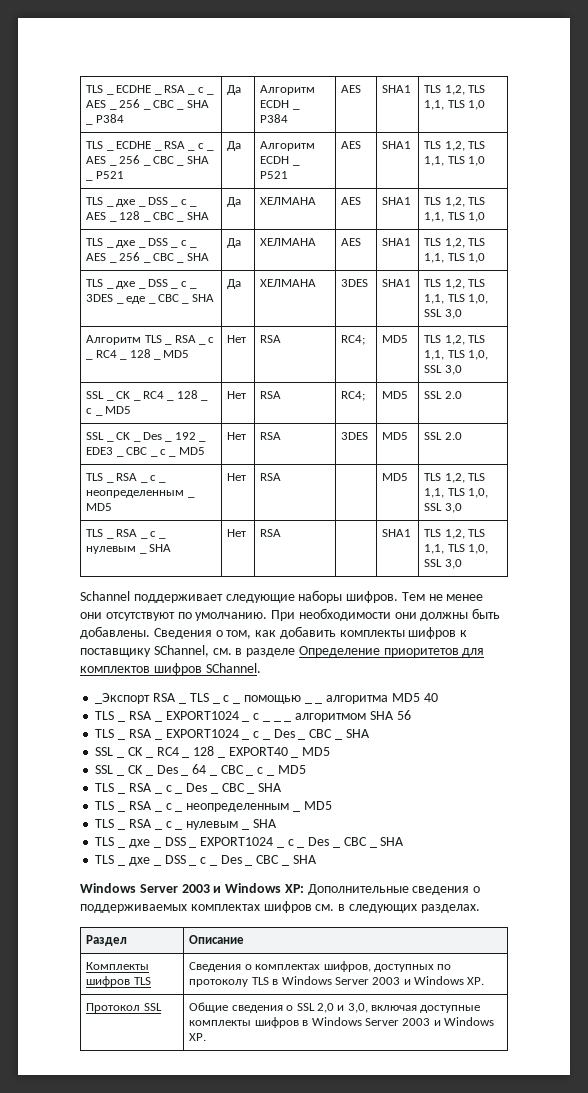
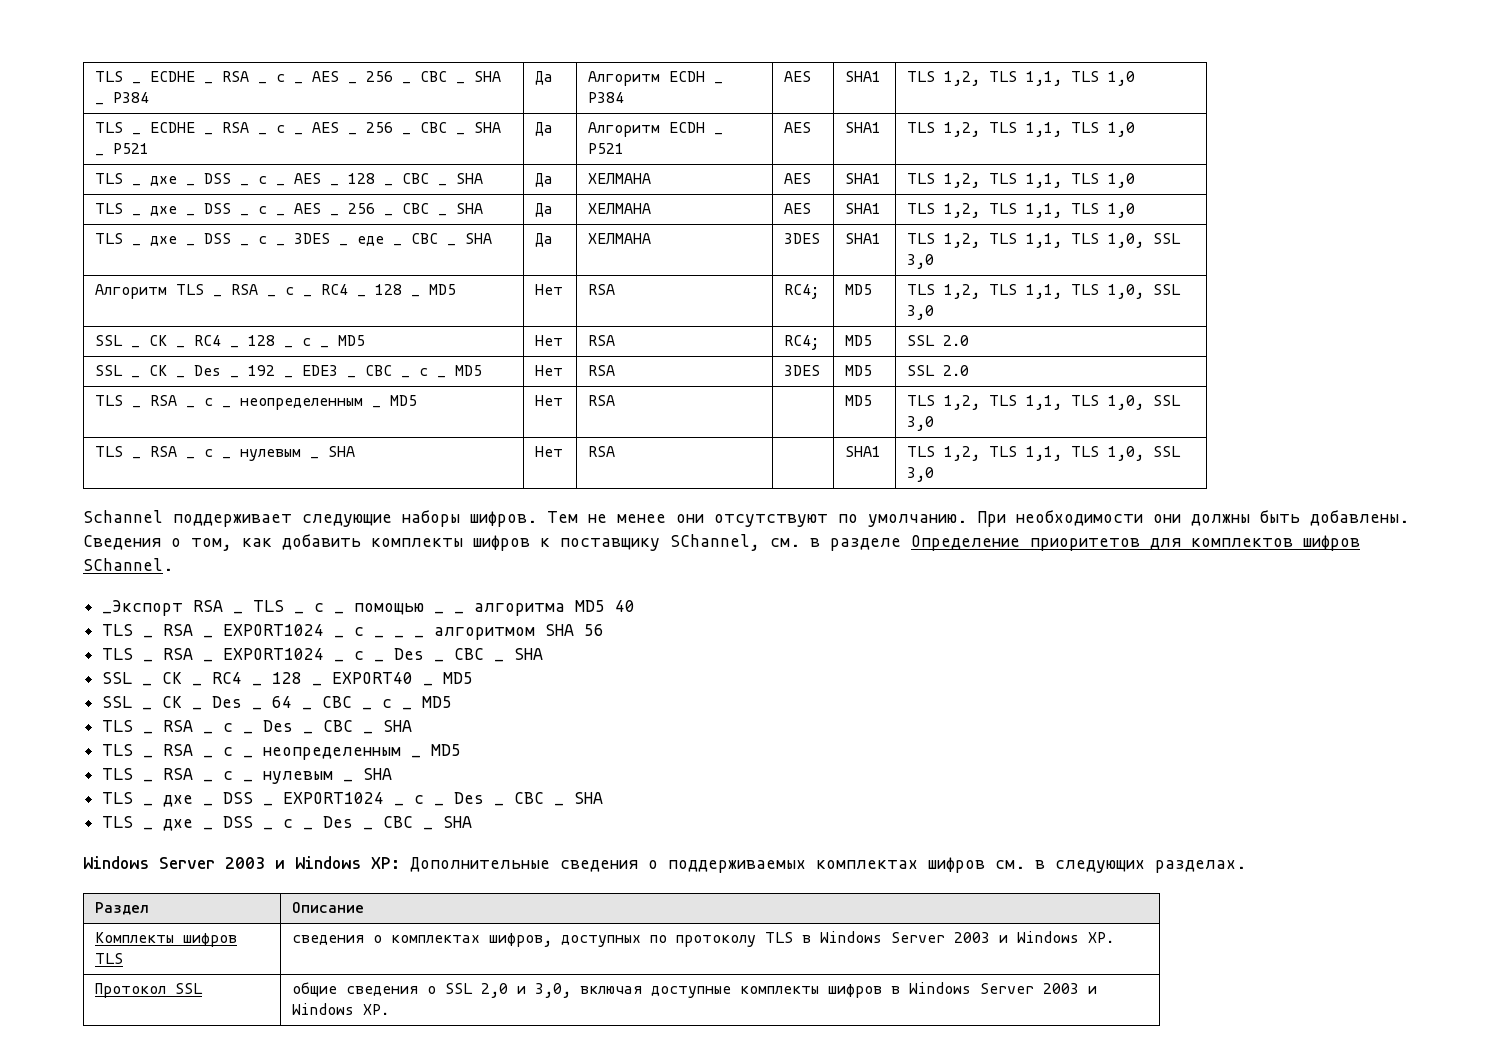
- Комплекты шифров TLS | Сведения о комплектах шифров, доступных по протоколу TLS в Windows Server 2003 и Windows XP.
+ Комплекты шифров TLS | сведения о комплектах шифров, доступных по протоколу TLS в Windows Server 2003 и Windows XP.
- Протокол SSL | Общие сведения о SSL 2,0 и 3,0, включая доступные комплекты шифров в Windows Server 2003 и Windows XP.
+ Протокол SSL | общие сведения о SSL 2,0 и 3,0, включая доступные комплекты шифров в Windows Server 2003 и Windows XP.

